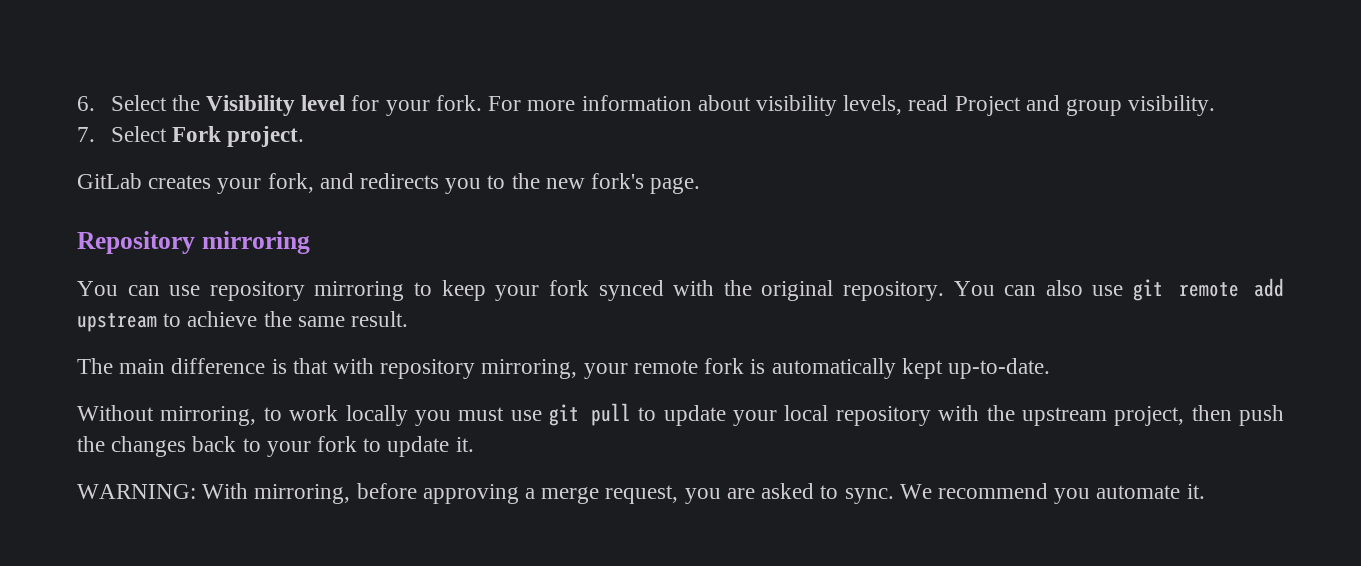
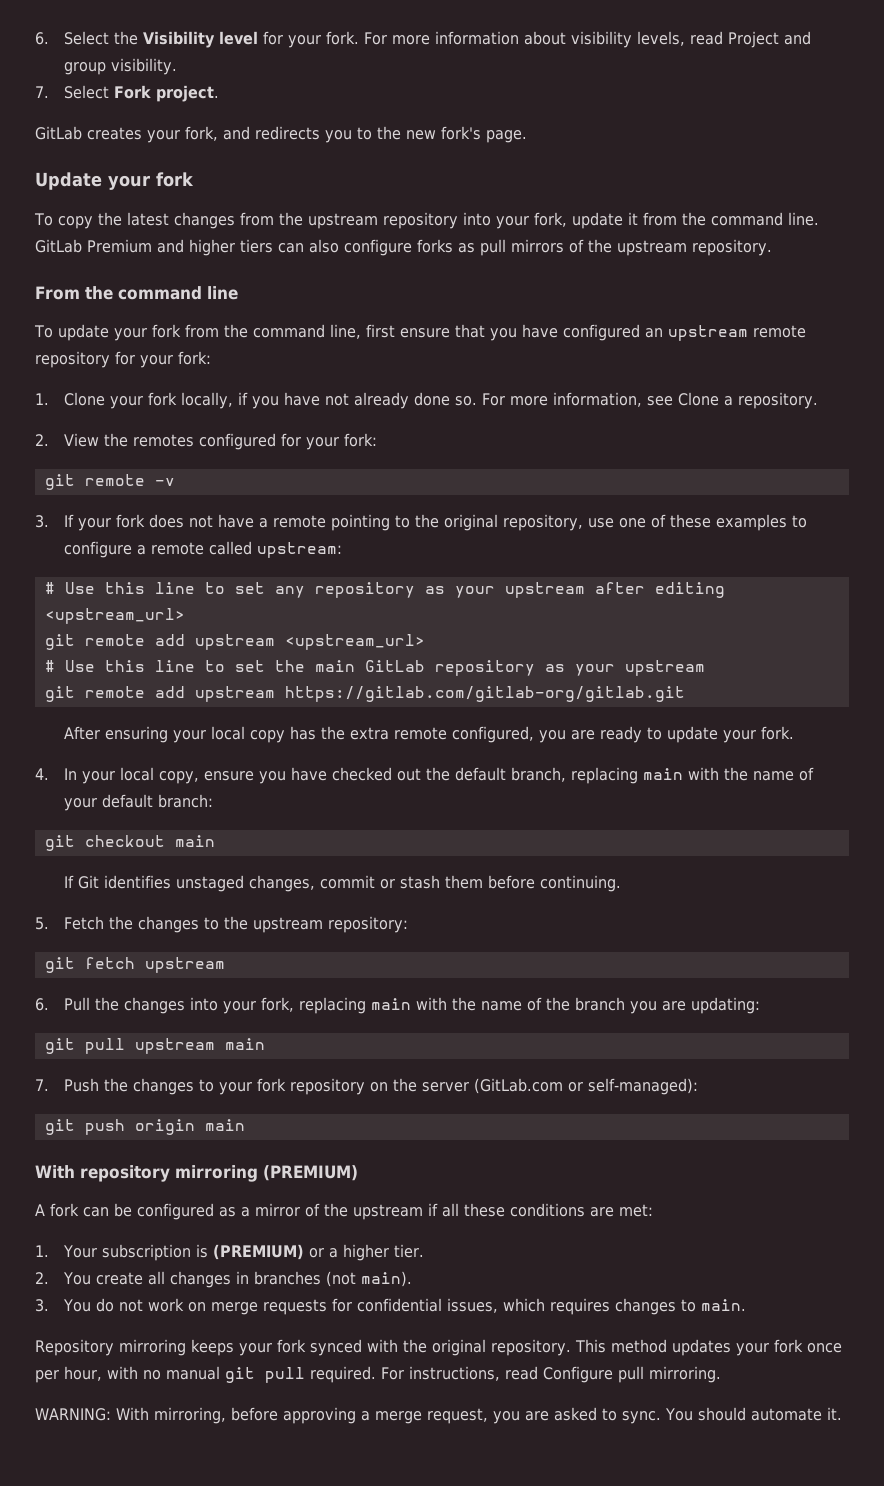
- Repository mirroring
- You can use repository mirroring to keep your fork synced with the original repository.
+ Update your fork
+ To copy the latest changes from the upstream repository into your fork, update it from the command line. GitLab Premium and higher tiers can also configure forks as pull mirrors of the upstream repository.
+ From the command line
+ To update your fork from the command line, first ensure that you have configured an upstream remote repository for your fork:
+ 1. Clone your fork locally, if you have not already done so. For more information, see Clone a repository.
+ 2. View the remotes configured for your fork:
+ git remote -v
+ 3. If your fork does not have a remote pointing to the original repository, use one of these examples to configure a remote called upstream:
+ # Use this line to set any repository as your upstream after editing <upstream_url>
+ git remote add upstream <upstream_url>
+ # Use this line to set the main GitLab repository as your upstream
+ git remote add upstream https://gitlab.com/gitlab-org/gitlab.git
+ After ensuring your local copy has the extra remote configured, you are ready to update your fork.
+ 4. In your local copy, ensure you have checked out the default branch, replacing main with the name of your default branch:
+ git checkout main
+ If Git identifies unstaged changes, commit or stash them before continuing.
+ 5. Fetch the changes to the upstream repository:
+ git fetch upstream
+ 6. Pull the changes into your fork, replacing main with the name of the branch you are updating:
+ git pull upstream main
+ 7. Push the changes to your fork repository on the server (GitLab.com or self-managed):
+ git push origin main
+ With repository mirroring (PREMIUM)
+ A fork can be configured as a mirror of the upstream if all these conditions are met:
+ 1. Your subscription is (PREMIUM) or a higher tier.
+ 2. You create all changes in branches (not main).
+ 3. You do not work on merge requests for confidential issues, which requires changes to main.
+ Repository mirroring keeps your fork synced with the original repository.
- You can also use git remote add upstream to achieve the same result.
- The main difference is that with repository mirroring, your remote fork is automatically kept up-to-date.
- Without mirroring, to work locally you must use git pull to update your local repository with the upstream project, then push the changes back to your fork to update it.
+ This method updates your fork once per hour, with no manual git pull required. For instructions, read Configure pull mirroring.
- We recommend you automate it.
+ You should automate it.

